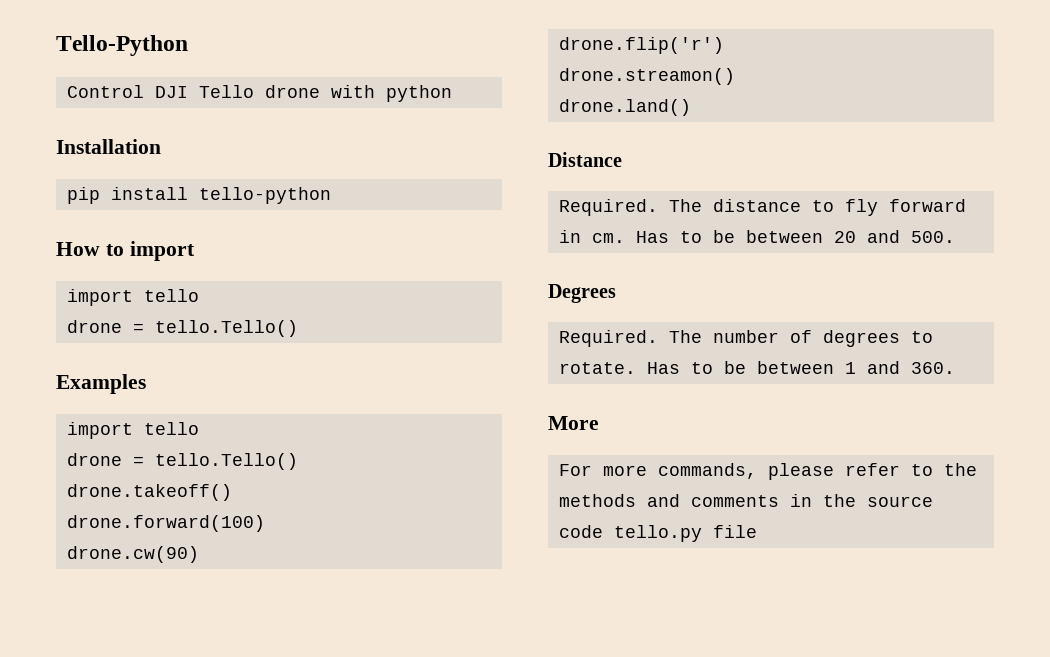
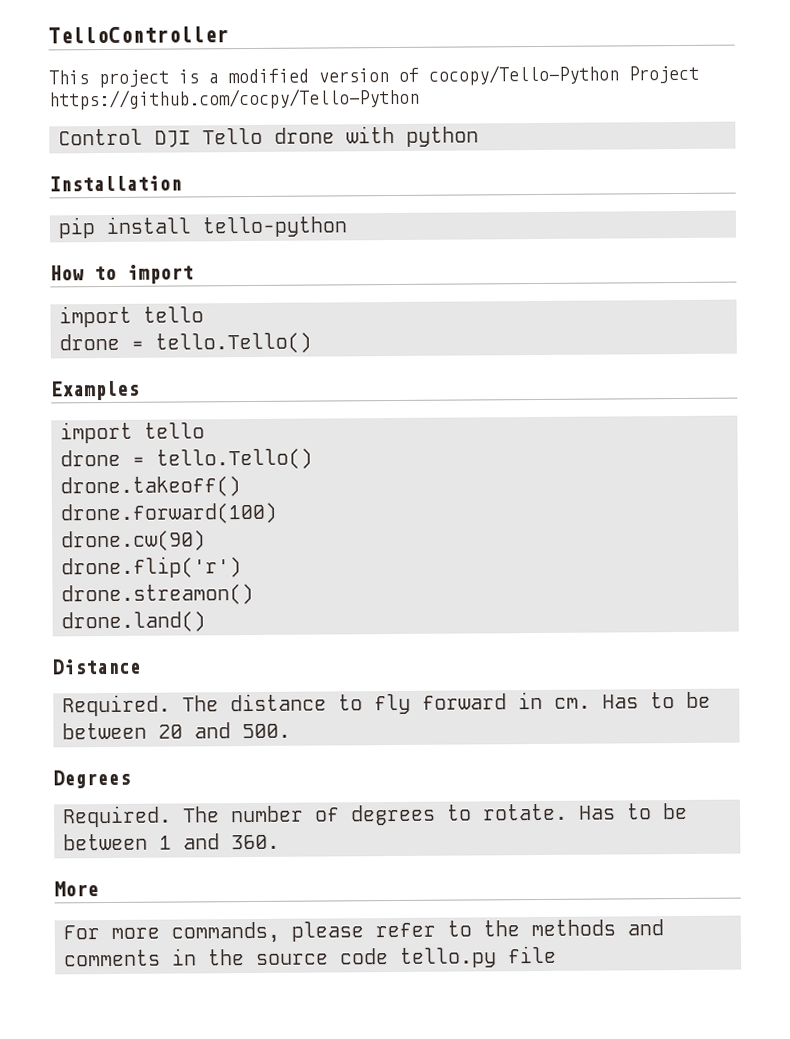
- Tello-Python
+ TelloController
+ This project is a modified version of cocopy/Tello-Python Project https://github.com/cocpy/Tello-Python

